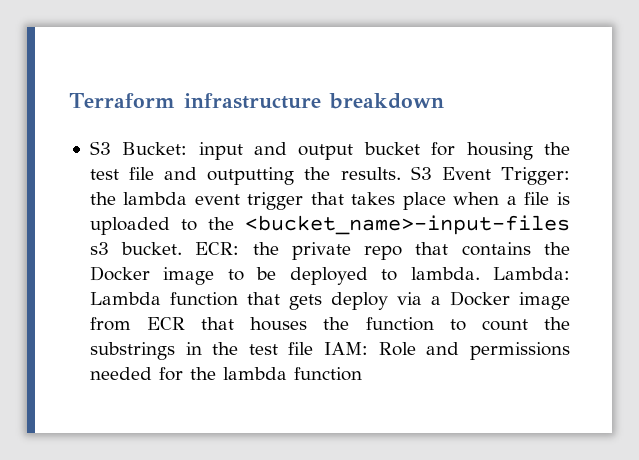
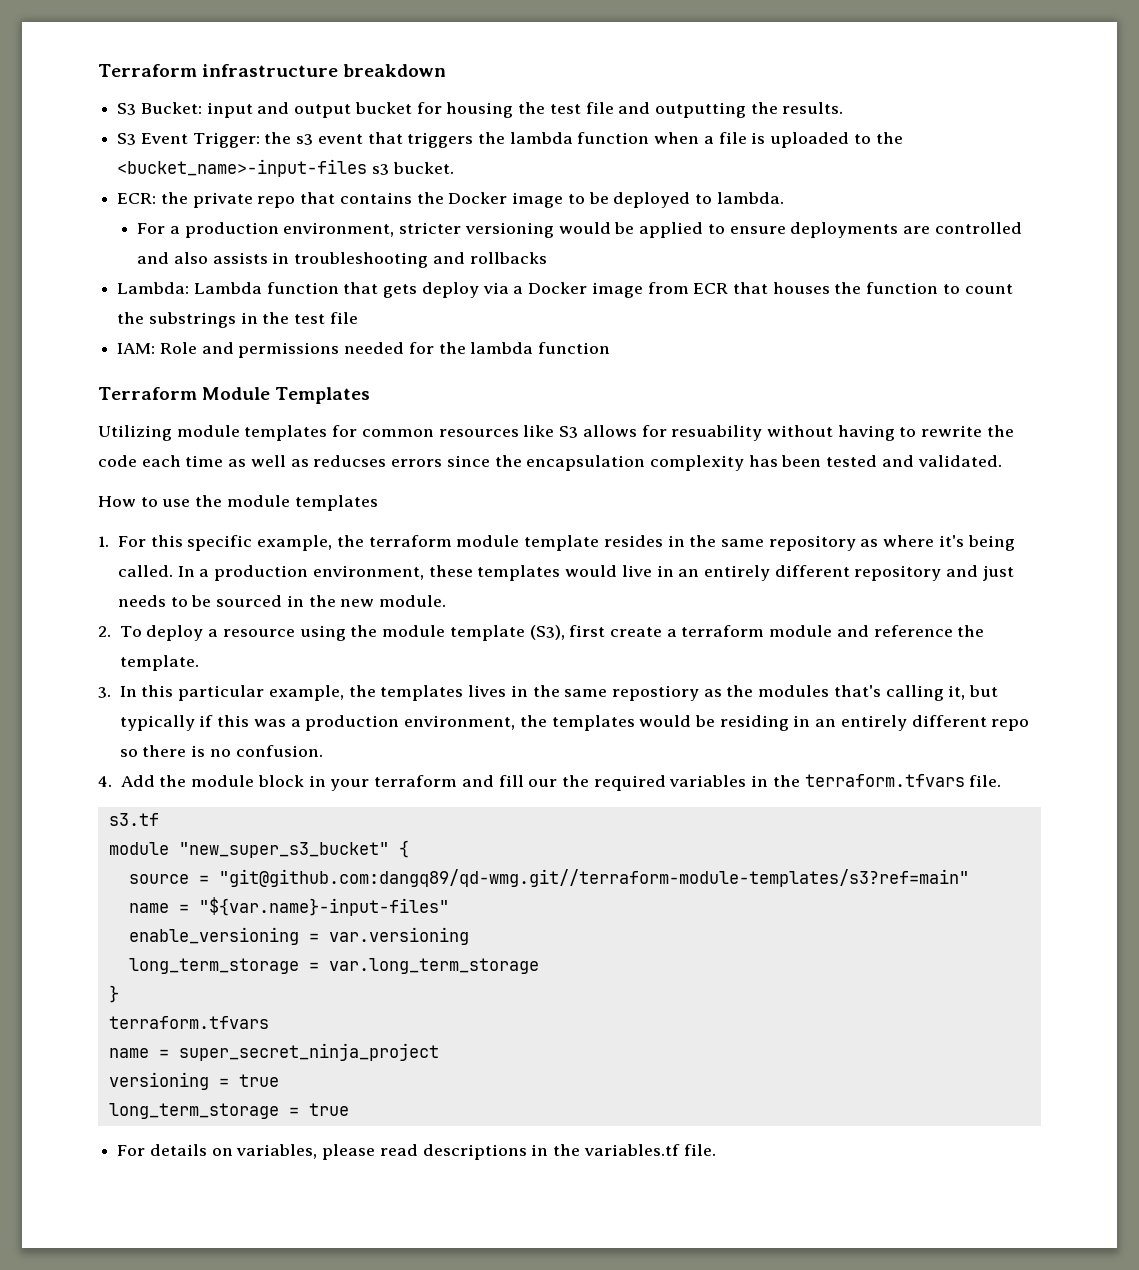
- input and output bucket for housing the test file and outputting the results. S3 Event Trigger:
+ input and output bucket for housing the test file and outputting the results.
+ S3 Event Trigger:
- the lambda event trigger that takes place when a file is uploaded to the <bucket_name>-input-files s3 bucket. ECR:
+ the s3 event that triggers the lambda function when a file is uploaded to the <bucket_name>-input-files s3 bucket.
+ ECR:
- the private repo that contains the Docker image to be deployed to lambda. Lambda:
+ the private repo that contains the Docker image to be deployed to lambda.
+ For a production environment, stricter versioning would be applied to ensure deployments are controlled and also assists in troubleshooting and rollbacks
+ Lambda:
- Lambda function that gets deploy via a Docker image from ECR that houses the function to count the substrings in the test file IAM:
+ Lambda function that gets deploy via a Docker image from ECR that houses the function to count the substrings in the test file
+ IAM:
+ Terraform Module Templates
+ Utilizing module templates for common resources like S3 allows for resuability without having to rewrite the code each time as well as reducses errors since the encapsulation complexity has been tested and validated.
+ How to use the module templates
+ 1. For this specific example, the terraform module template resides in the same repository as where it's being called. In a production environment, these templates would live in an entirely different repository and just needs to be sourced in the new module.
+ 2. To deploy a resource using the module template (S3), first create a terraform module and reference the template.
+ 3. In this particular example, the templates lives in the same repostiory as the modules that's calling it, but typically if this was a production environment, the templates would be residing in an entirely different repo so there is no confusion.
+ 4. Add the module block in your terraform and fill our the required variables in the terraform.tfvars file.
+ s3.tf
+ module "new_super_s3_bucket" {
+ source = "git@github.com:dangq89/qd-wmg.git//terraform-module-templates/s3?ref=main"
+ name = "${var.name}-input-files"
+ enable_versioning = var.versioning
+ long_term_storage = var.long_term_storage
+ }
+ terraform.tfvars
+ name = super_secret_ninja_project
+ versioning = true
+ long_term_storage = true
+ For details on variables, please read descriptions in the variables.tf file.

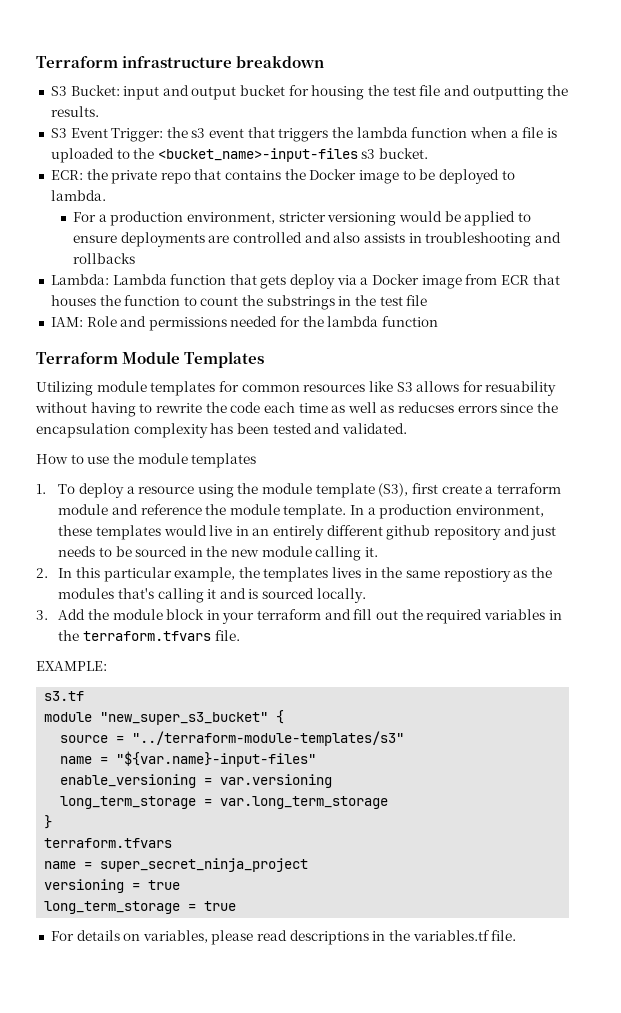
- 1. For this specific example, the terraform module template resides in the same repository as where it's being called. In a production environment, these templates would live in an entirely different repository and just needs to be sourced in the new module.
- 2. To deploy a resource using the module template (S3), first create a terraform module and reference the template.
- 3. In this particular example, the templates lives in the same repostiory as the modules that's calling it, but typically if this was a production environment, the templates would be residing in an entirely different repo so there is no confusion.
- 4. Add the module block in your terraform and fill our the required variables in the terraform.tfvars file.
+ 1. To deploy a resource using the module template (S3), first create a terraform module and reference the module template. In a production environment, these templates would live in an entirely different github repository and just needs to be sourced in the new module calling it.
+ 2. In this particular example, the templates lives in the same repostiory as the modules that's calling it and is sourced locally.
+ 3. Add the module block in your terraform and fill out the required variables in the terraform.tfvars file.
+ EXAMPLE:
- source = "git@github.com:dangq89/qd-wmg.git//terraform-module-templates/s3?ref=main"
+ source = "../terraform-module-templates/s3"

